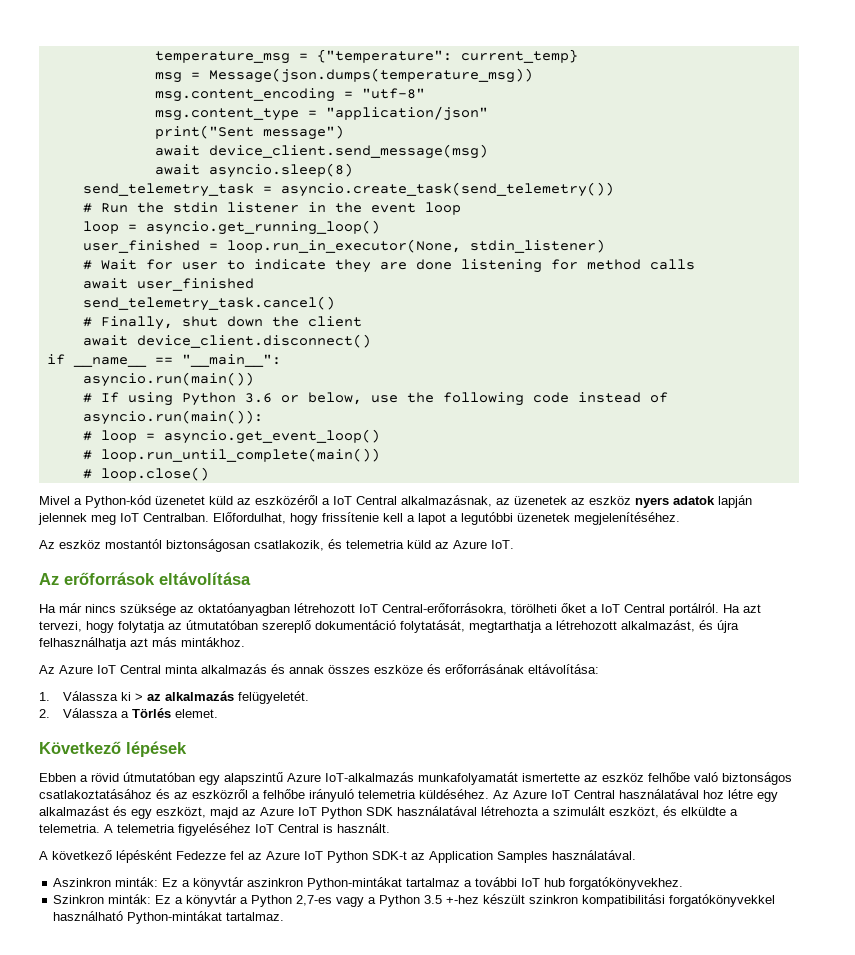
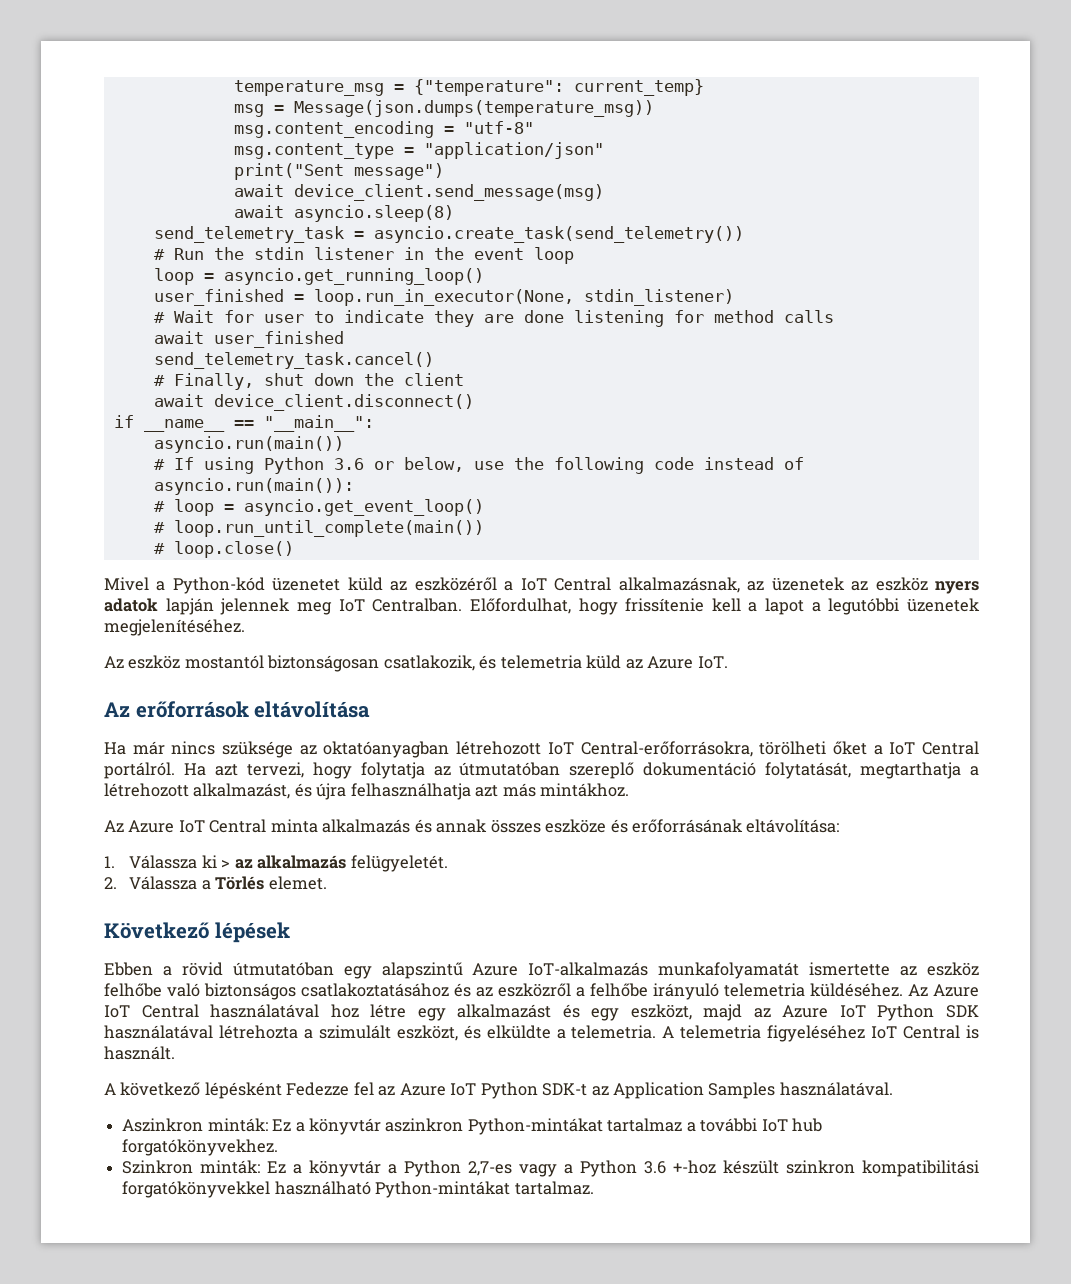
- Szinkron minták: Ez a könyvtár a Python 2,7-es vagy a Python 3.5 +-hez készült szinkron kompatibilitási forgatókönyvekkel használható Python-mintákat tartalmaz.
+ Szinkron minták: Ez a könyvtár a Python 2,7-es vagy a Python 3.6 +-hoz készült szinkron kompatibilitási forgatókönyvekkel használható Python-mintákat tartalmaz.

